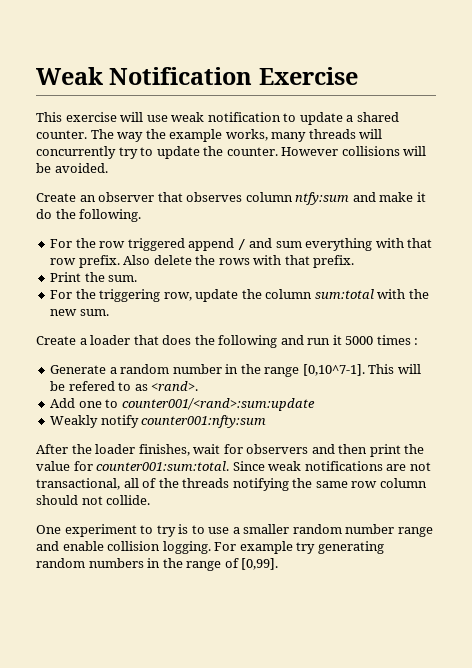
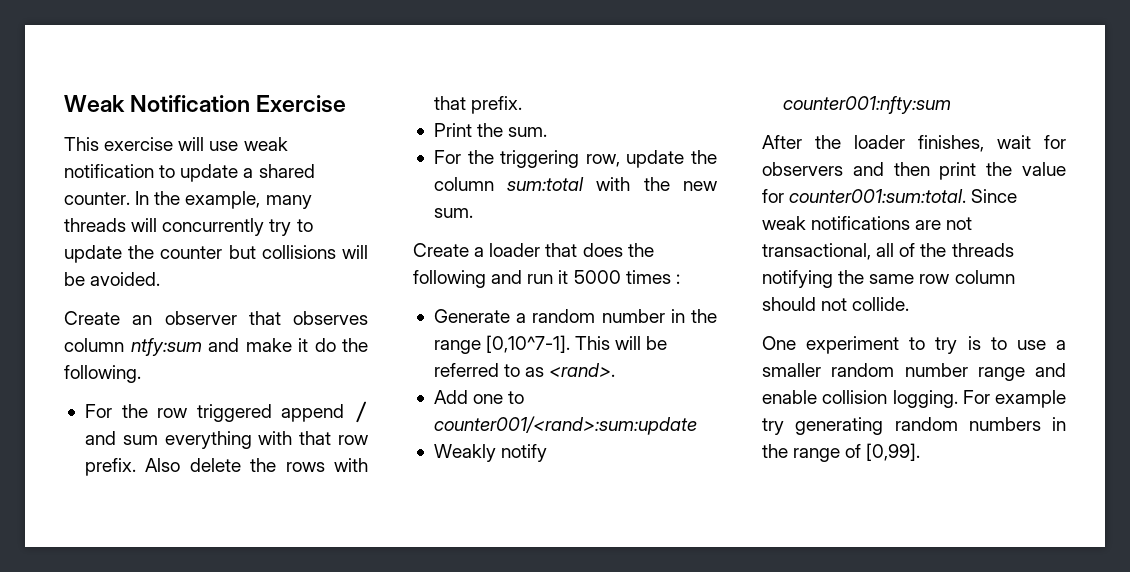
- The way the example works, many threads will concurrently try to update the counter. However collisions will be avoided.
+ In the example, many threads will concurrently try to update the counter but collisions will be avoided.
- This will be refered to as <rand>.
+ This will be referred to as <rand>.

